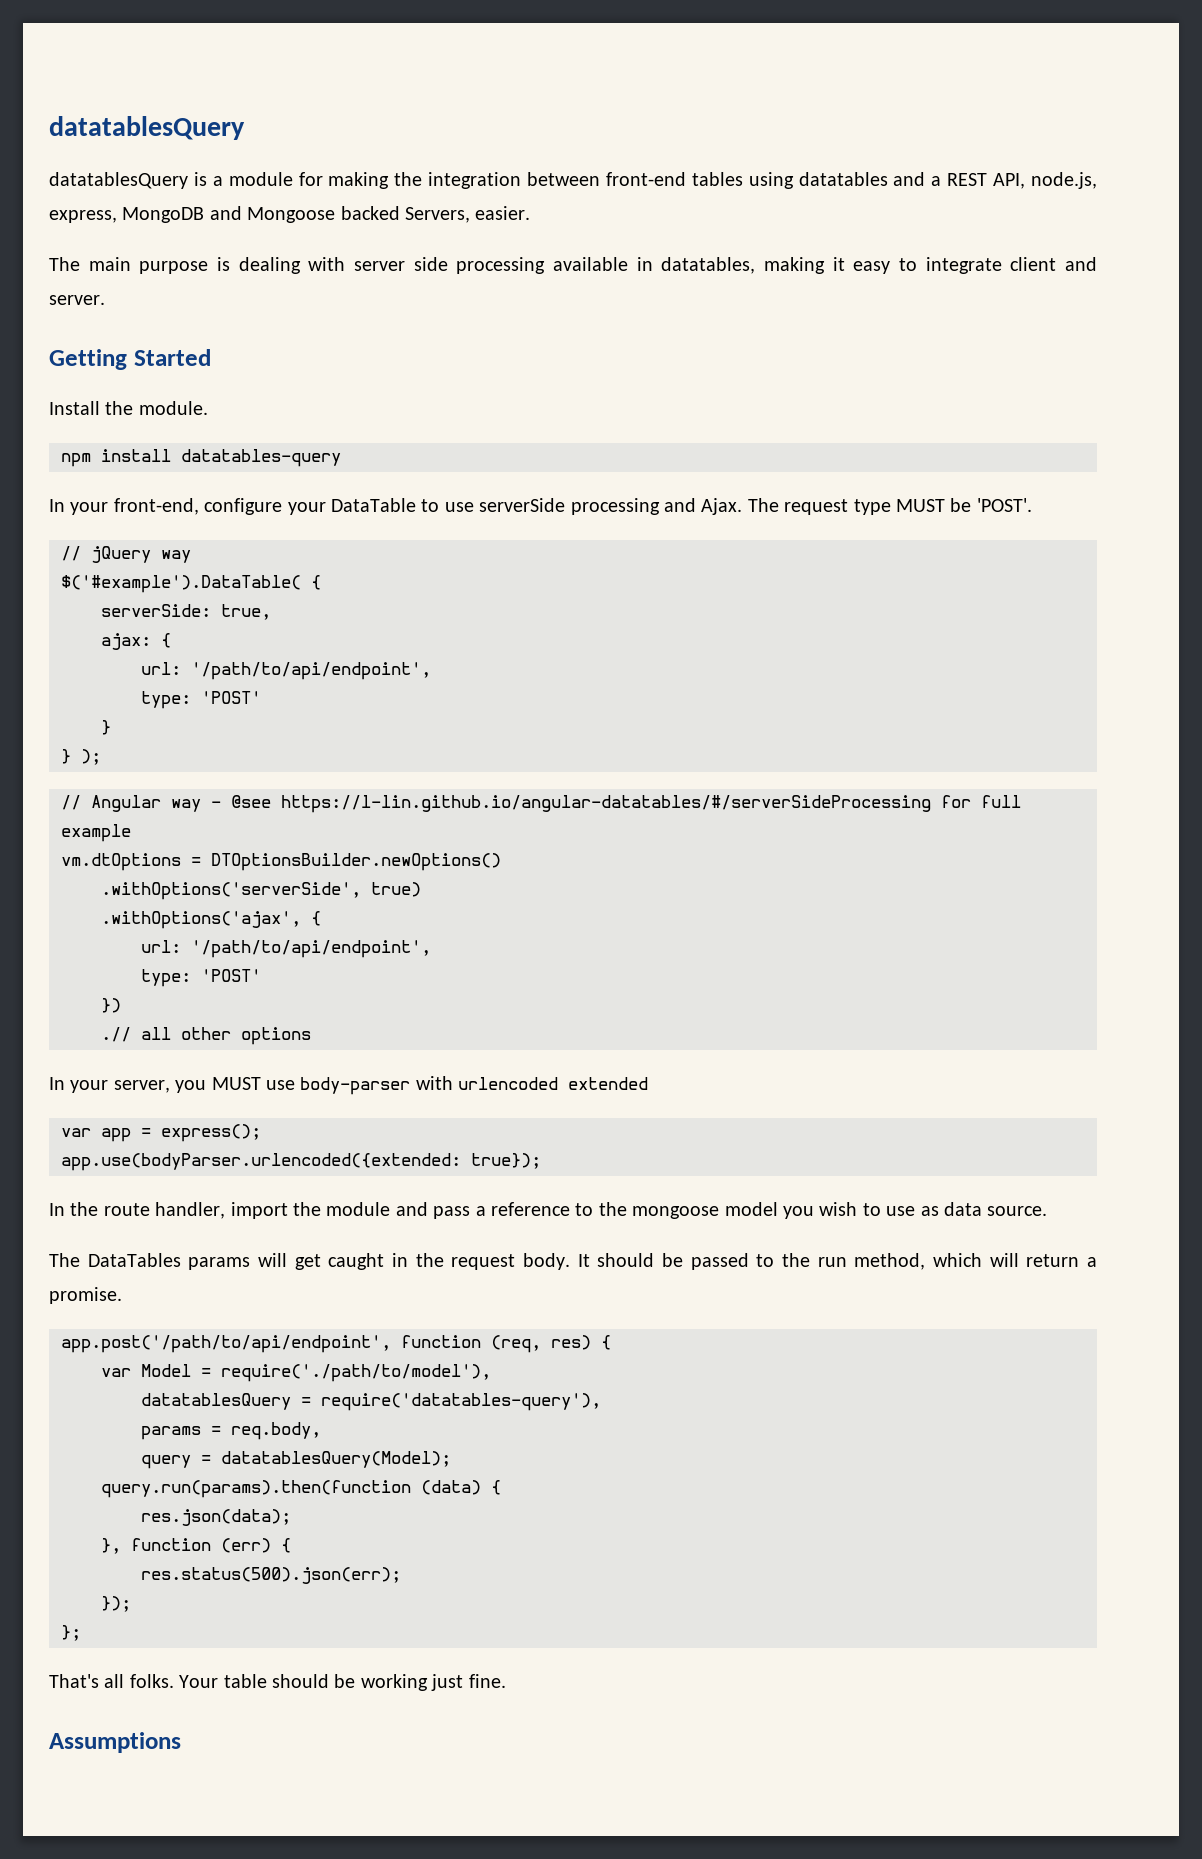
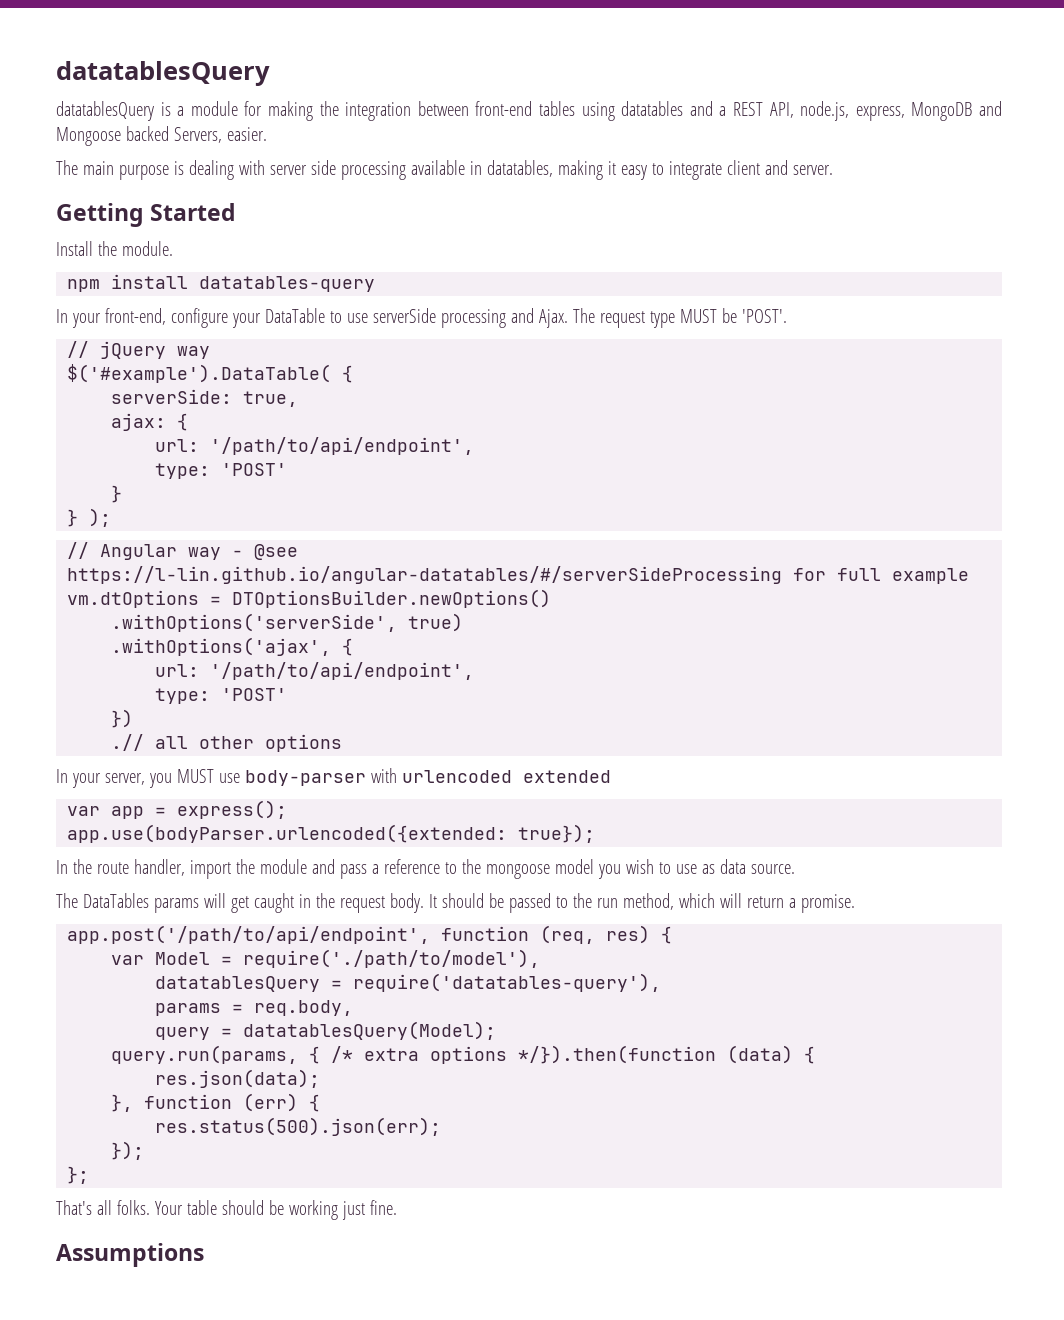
- query.run(params).then(function (data) {
+ query.run(params, { /* extra options */}).then(function (data) {

